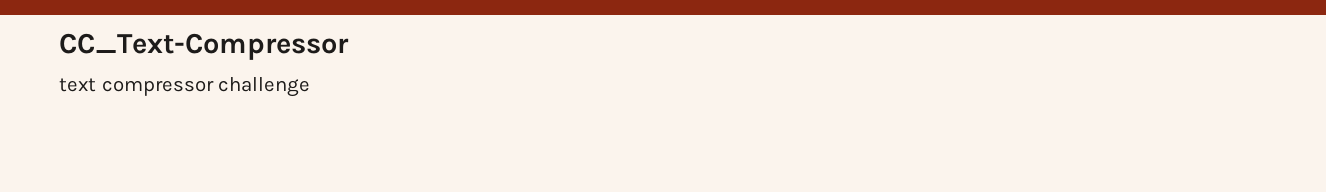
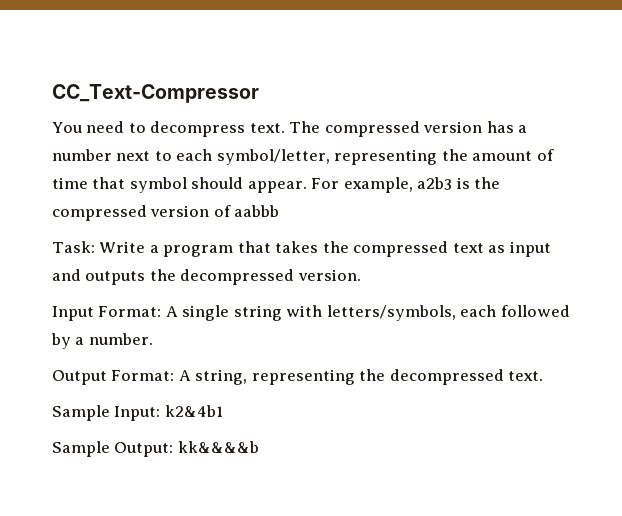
- text compressor challenge
+ You need to decompress text. The compressed version has a number next to each symbol/letter, representing the amount of time that symbol should appear. For example, a2b3 is the compressed version of aabbb
+ Task: Write a program that takes the compressed text as input and outputs the decompressed version.
+ Input Format: A single string with letters/symbols, each followed by a number.
+ Output Format: A string, representing the decompressed text.
+ Sample Input: k2&4b1
+ Sample Output: kk&&&&b

